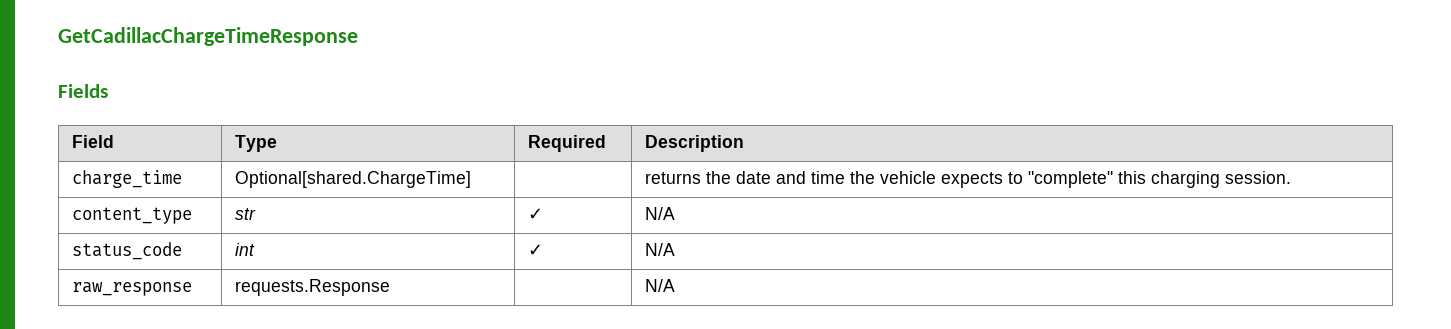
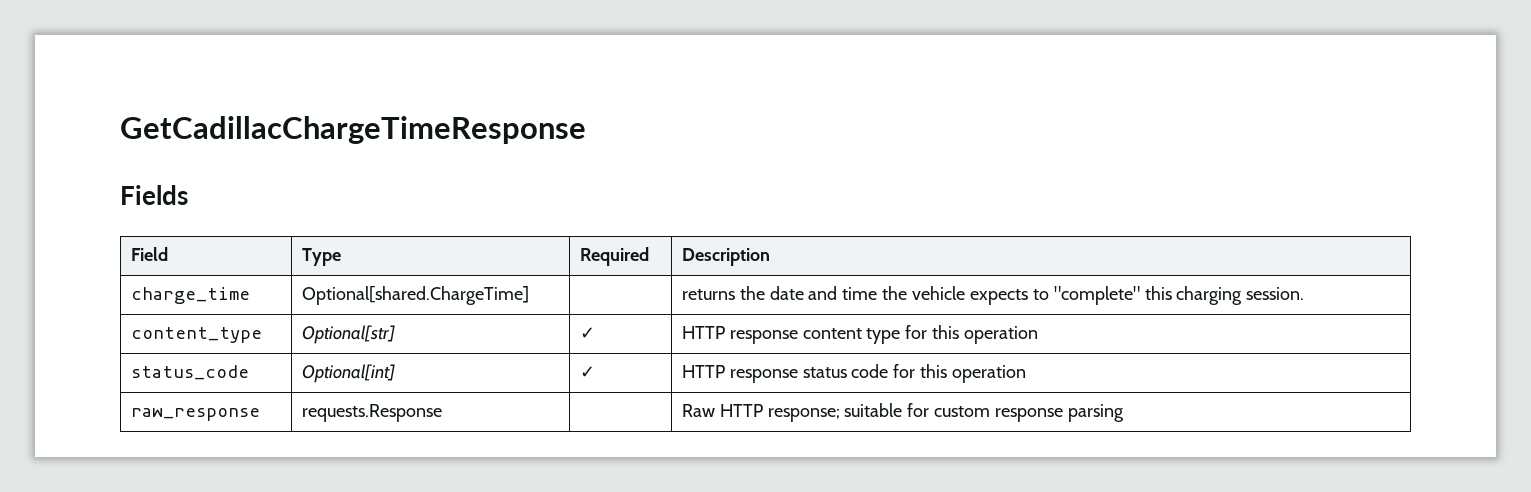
- content_type | str | ✓ | N/A
+ content_type | Optional[str] | ✓ | HTTP response content type for this operation
- status_code | int | ✓ | N/A
- raw_response | requests.Response | | N/A
+ status_code | Optional[int] | ✓ | HTTP response status code for this operation
+ raw_response | requests.Response | | Raw HTTP response; suitable for custom response parsing

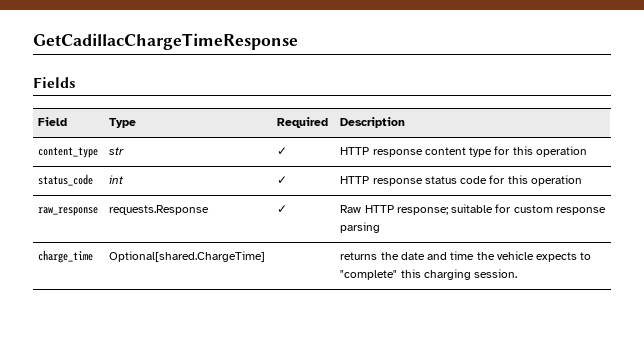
+ content_type | str | ✓ | HTTP response content type for this operation
+ status_code | int | ✓ | HTTP response status code for this operation
+ raw_response | requests.Response | ✓ | Raw HTTP response; suitable for custom response parsing
- content_type | Optional[str] | ✓ | HTTP response content type for this operation
- status_code | Optional[int] | ✓ | HTTP response status code for this operation
- raw_response | requests.Response | | Raw HTTP response; suitable for custom response parsing

